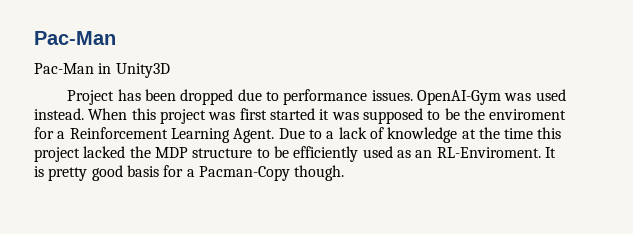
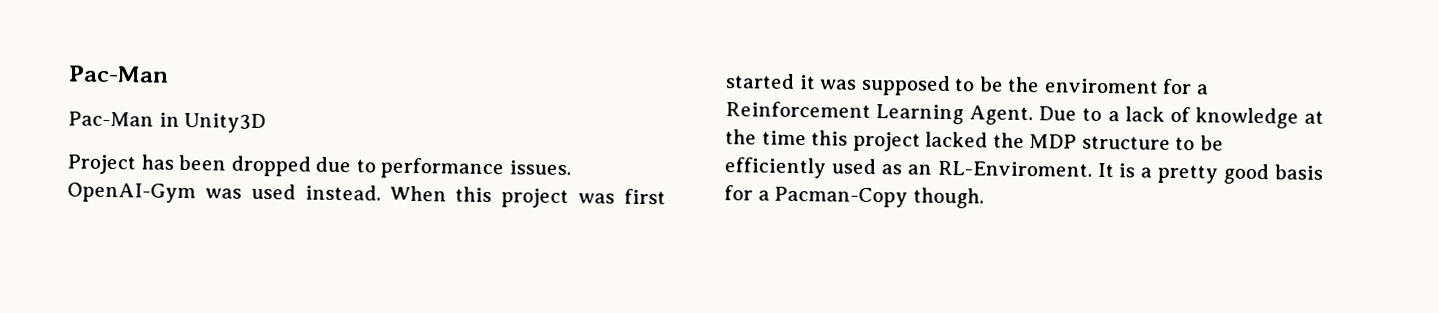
- It is pretty good basis for a Pacman-Copy though.
+ It is a pretty good basis for a Pacman-Copy though.

